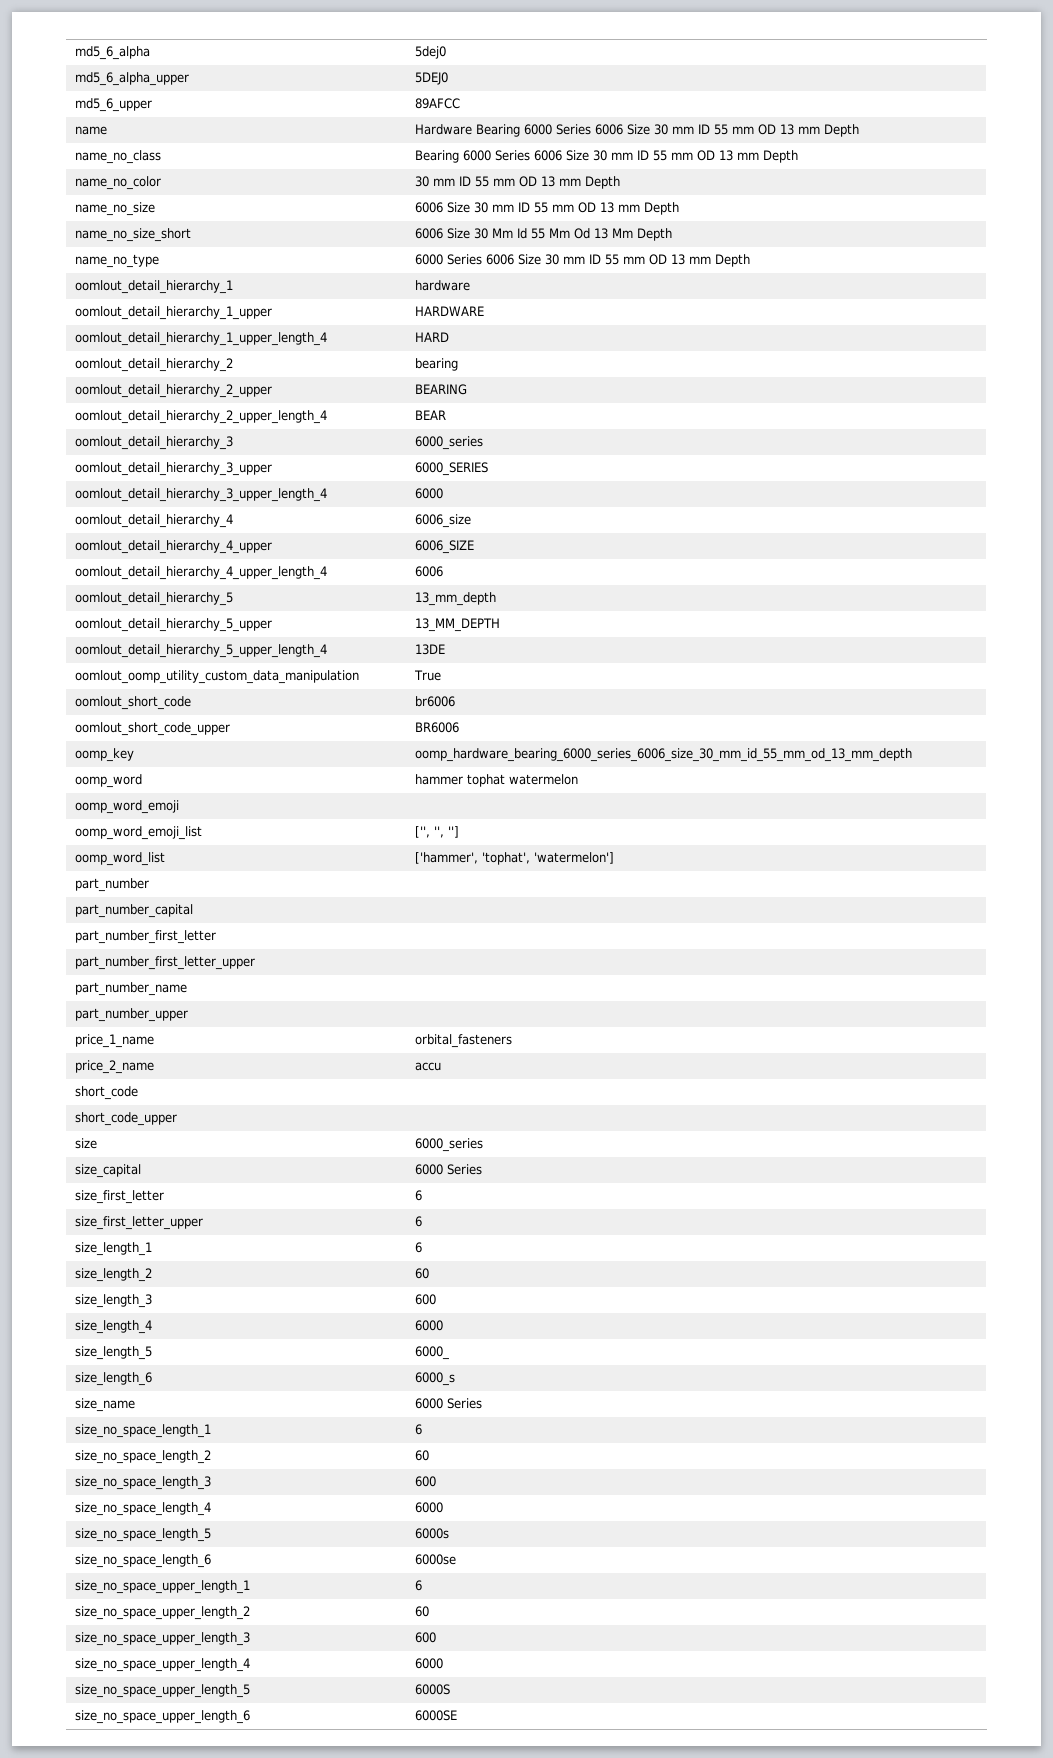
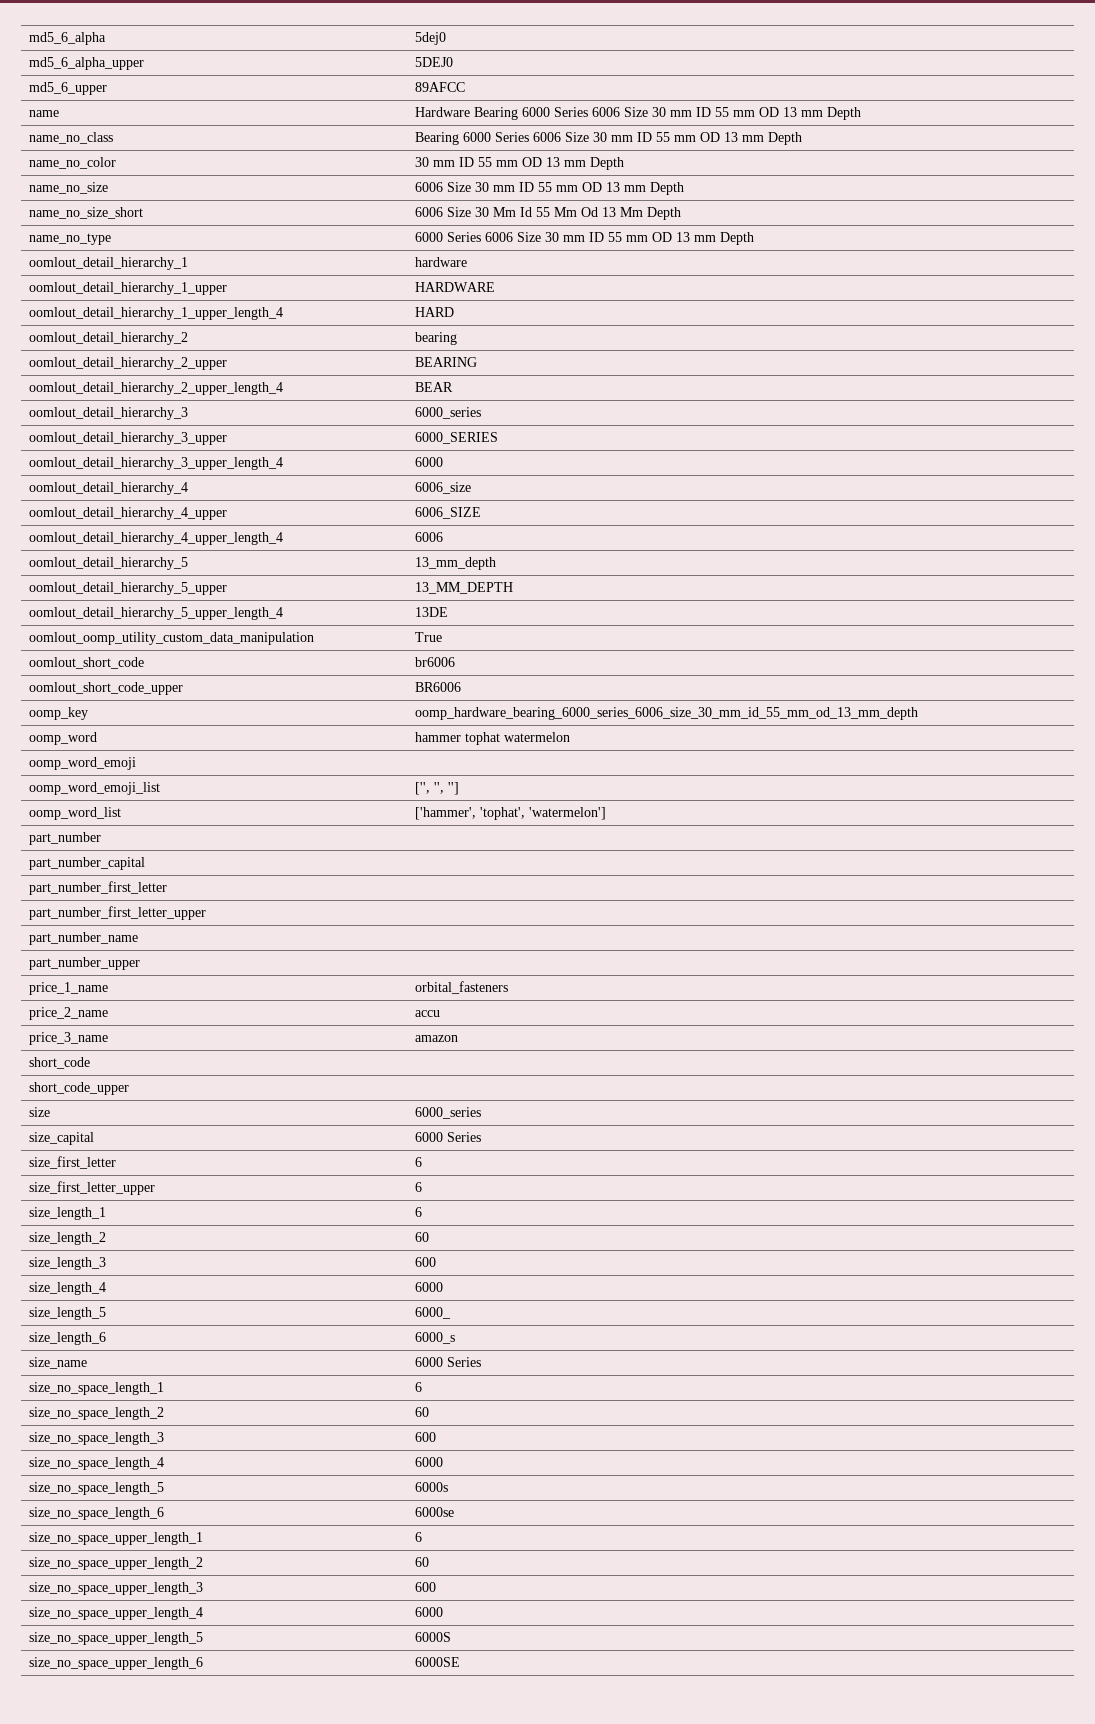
+ price_3_name | amazon

